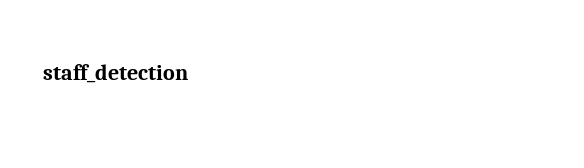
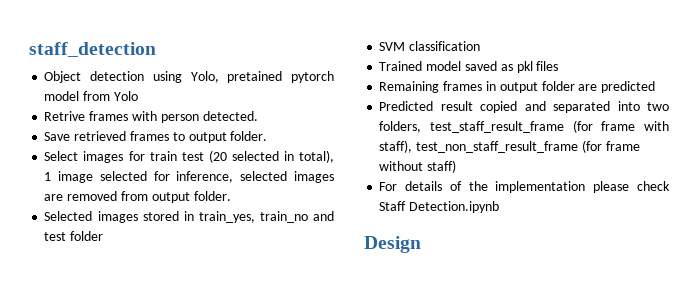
+ Object detection using Yolo, pretained pytorch model from Yolo
+ Retrive frames with person detected.
+ Save retrieved frames to output folder.
+ Select images for train test (20 selected in total), 1 image selected for inference, selected images are removed from output folder.
+ Selected images stored in train_yes, train_no and test folder
+ SVM classification
+ Trained model saved as pkl files
+ Remaining frames in output folder are predicted
+ Predicted result copied and separated into two folders, test_staff_result_frame (for frame with staff), test_non_staff_result_frame (for frame without staff)
+ For details of the implementation please check Staff Detection.ipynb
+ Design

